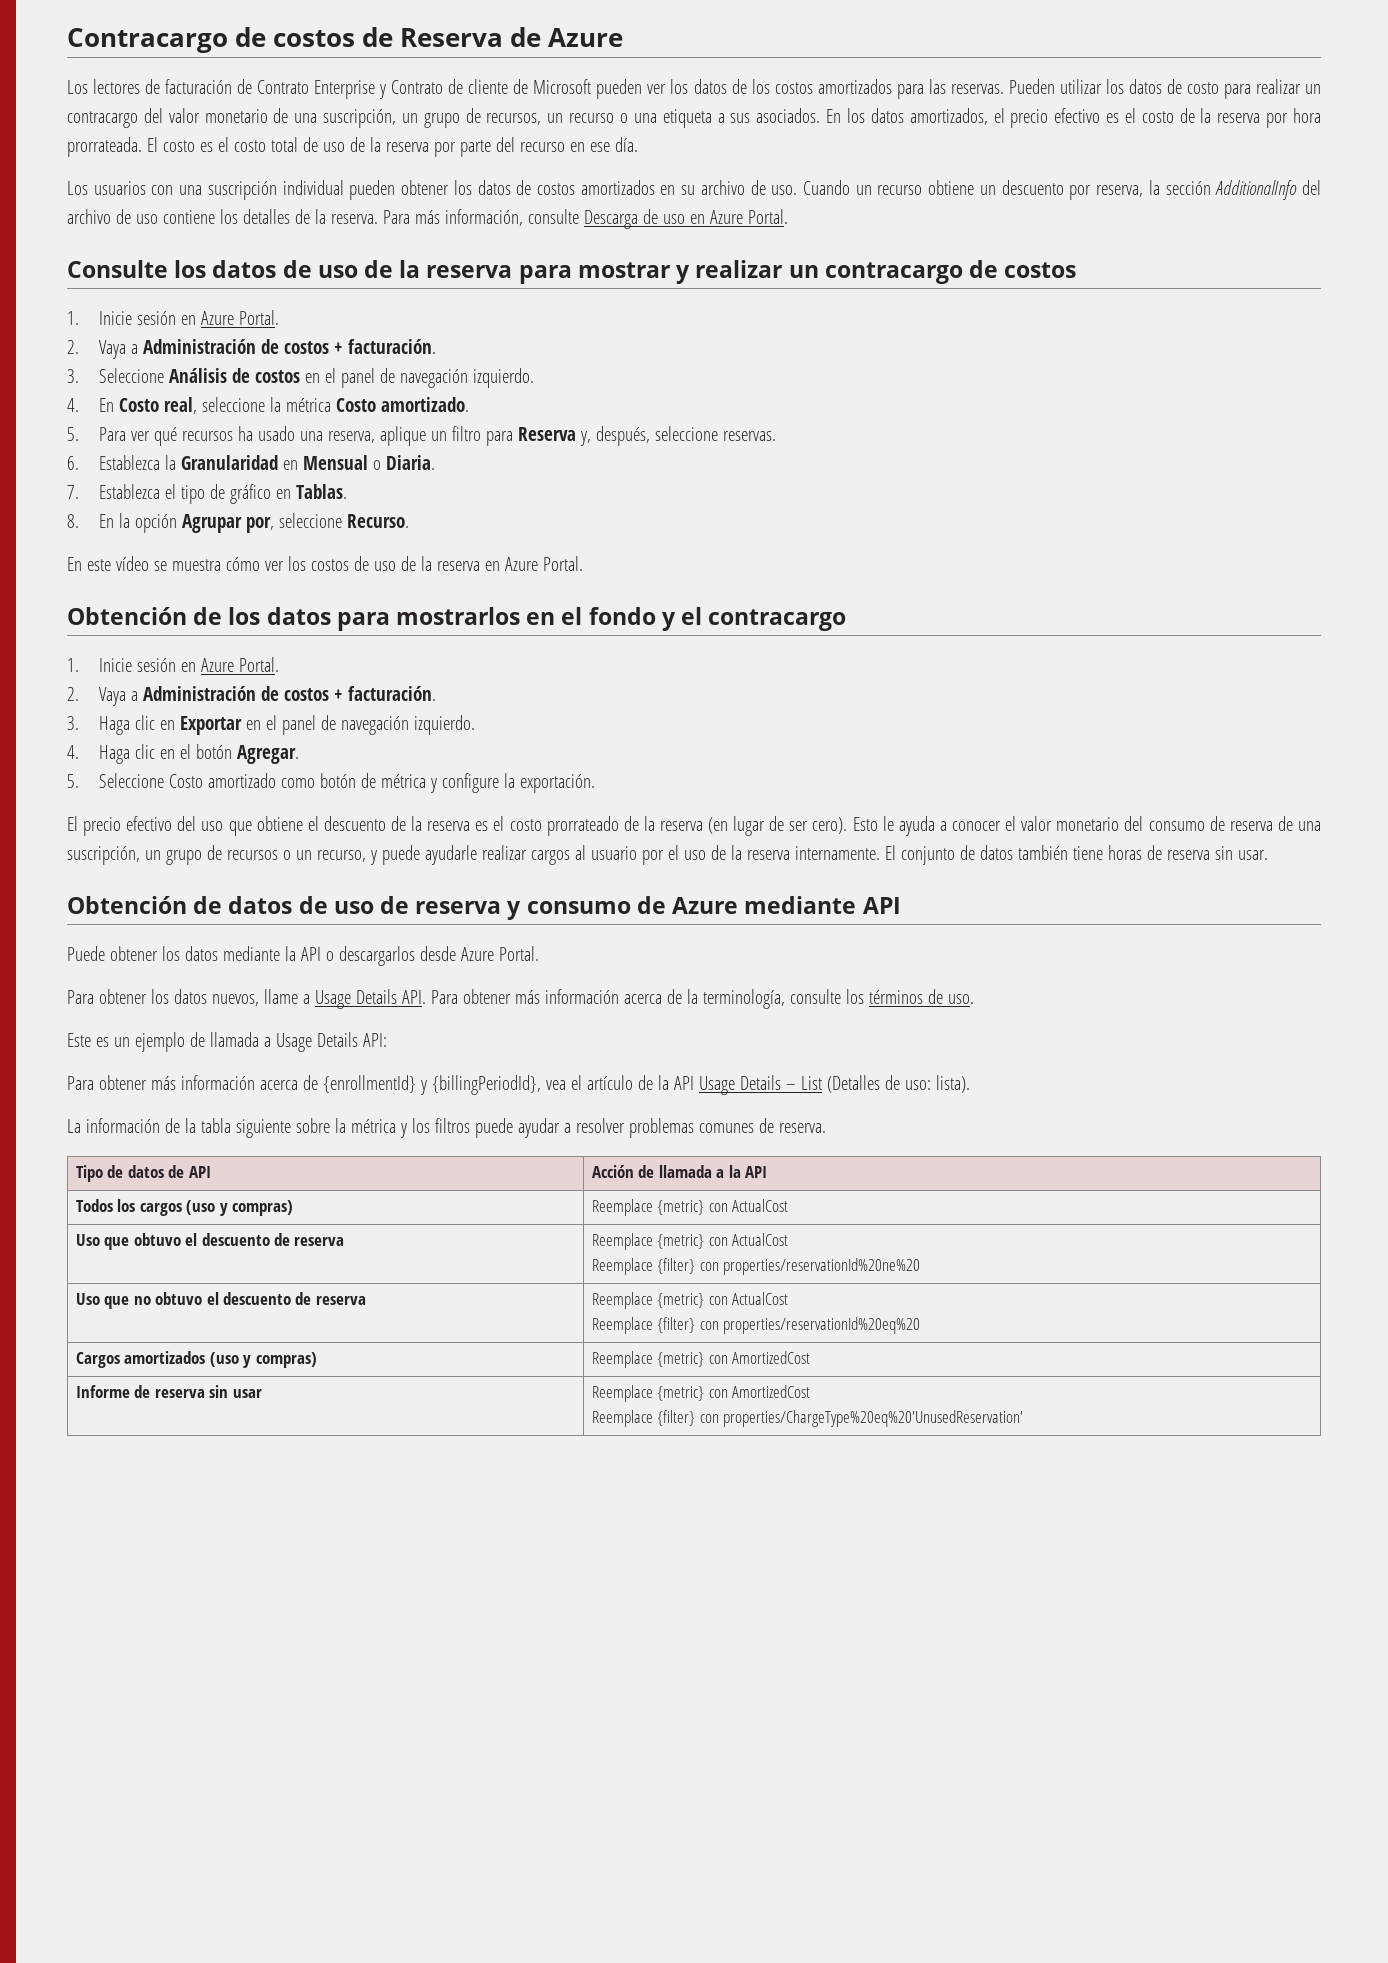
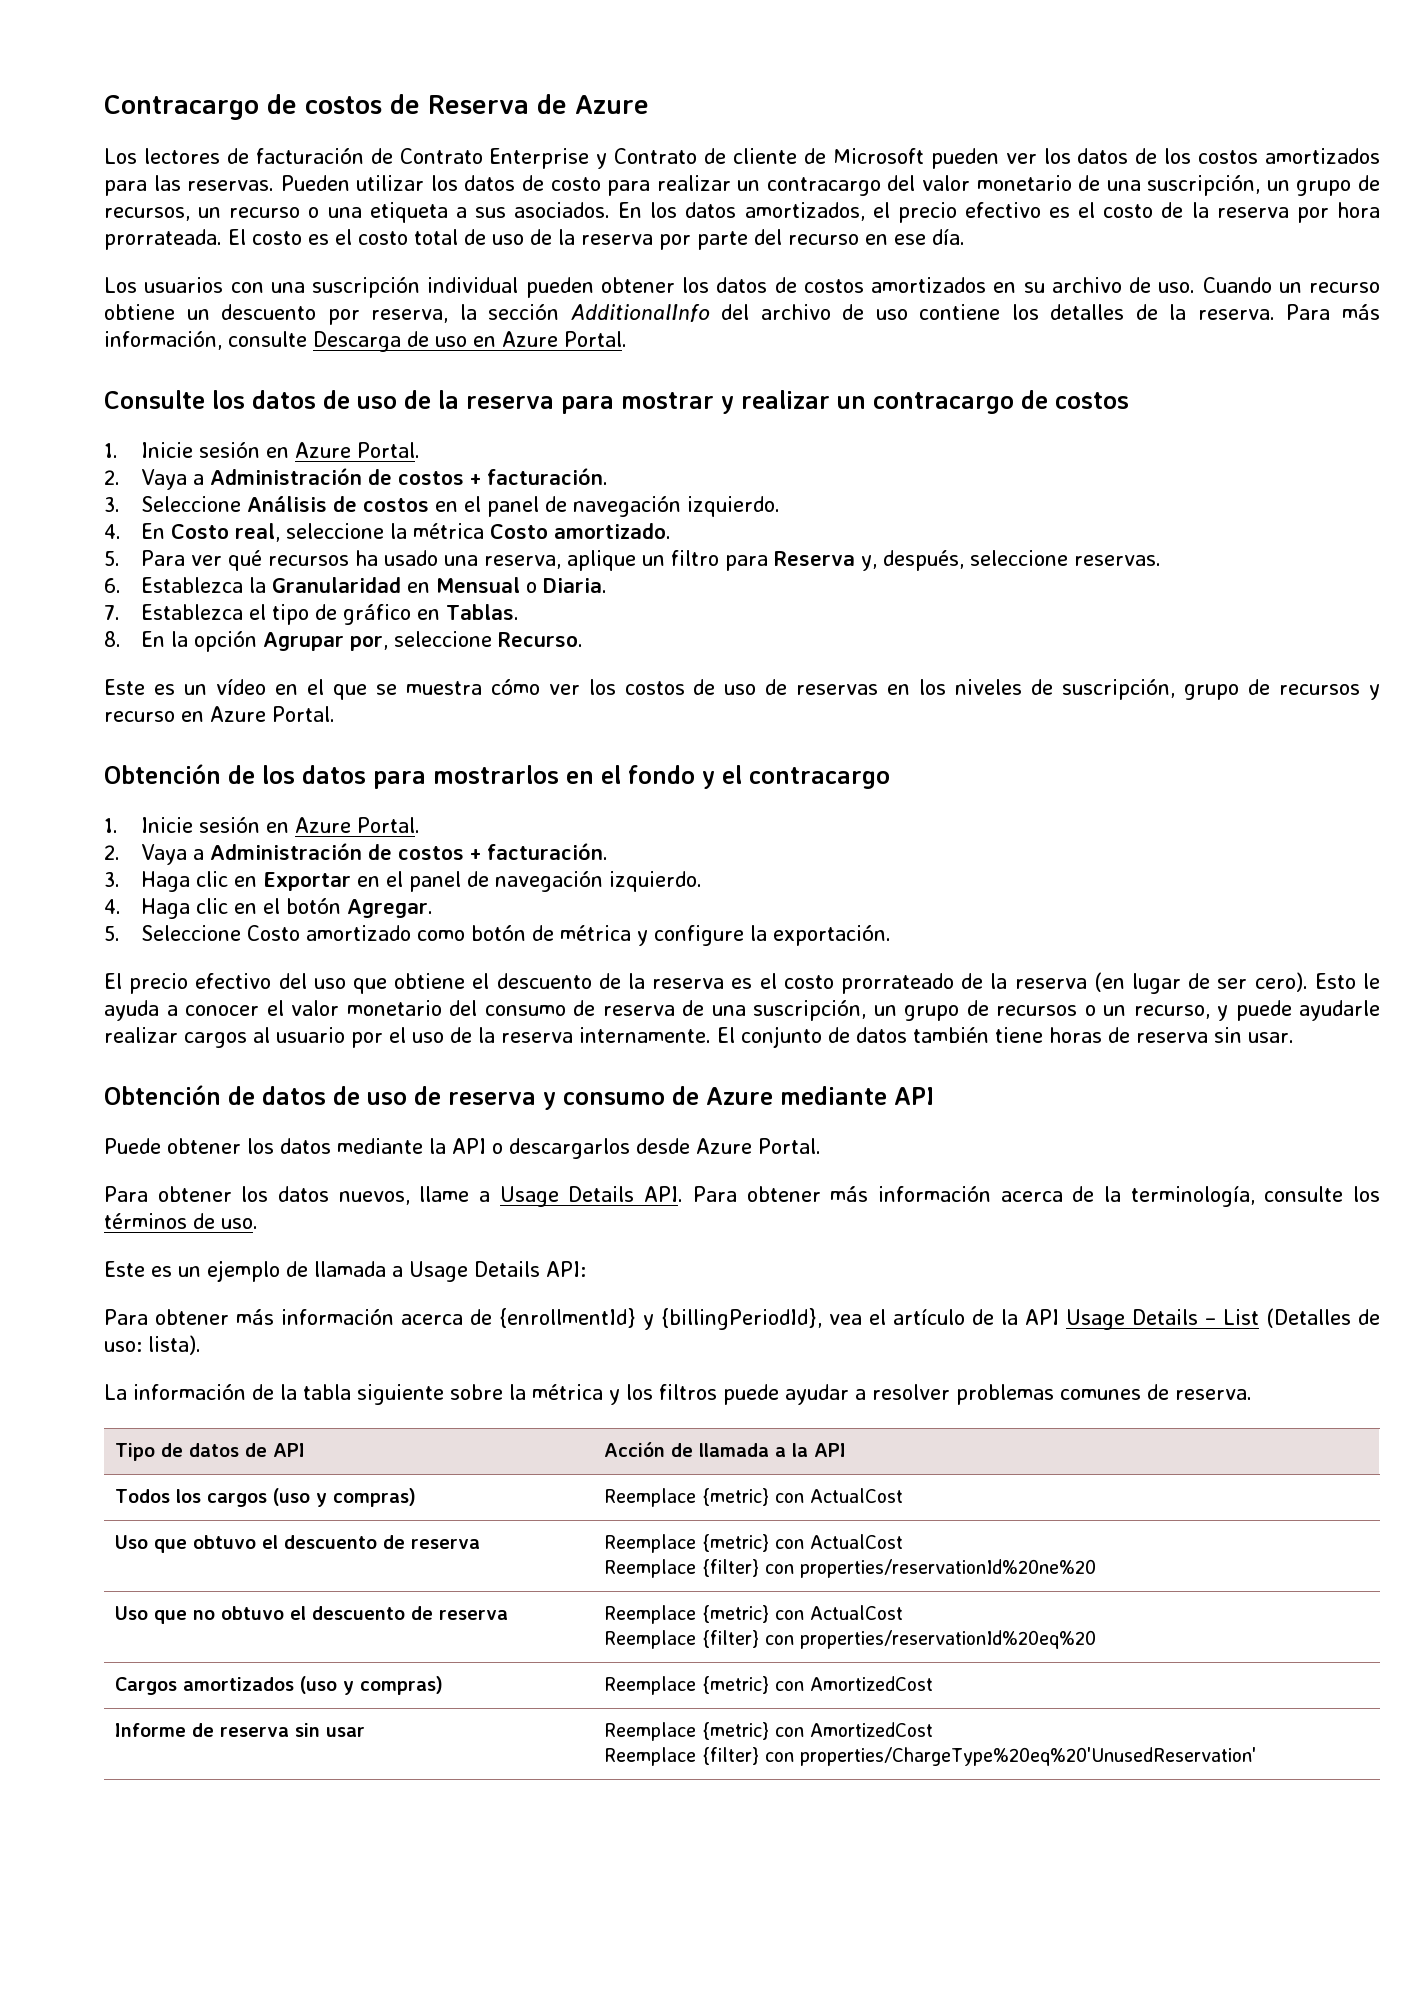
- En este vídeo se muestra cómo ver los costos de uso de la reserva en Azure Portal.
+ Este es un vídeo en el que se muestra cómo ver los costos de uso de reservas en los niveles de suscripción, grupo de recursos y recurso en Azure Portal.

